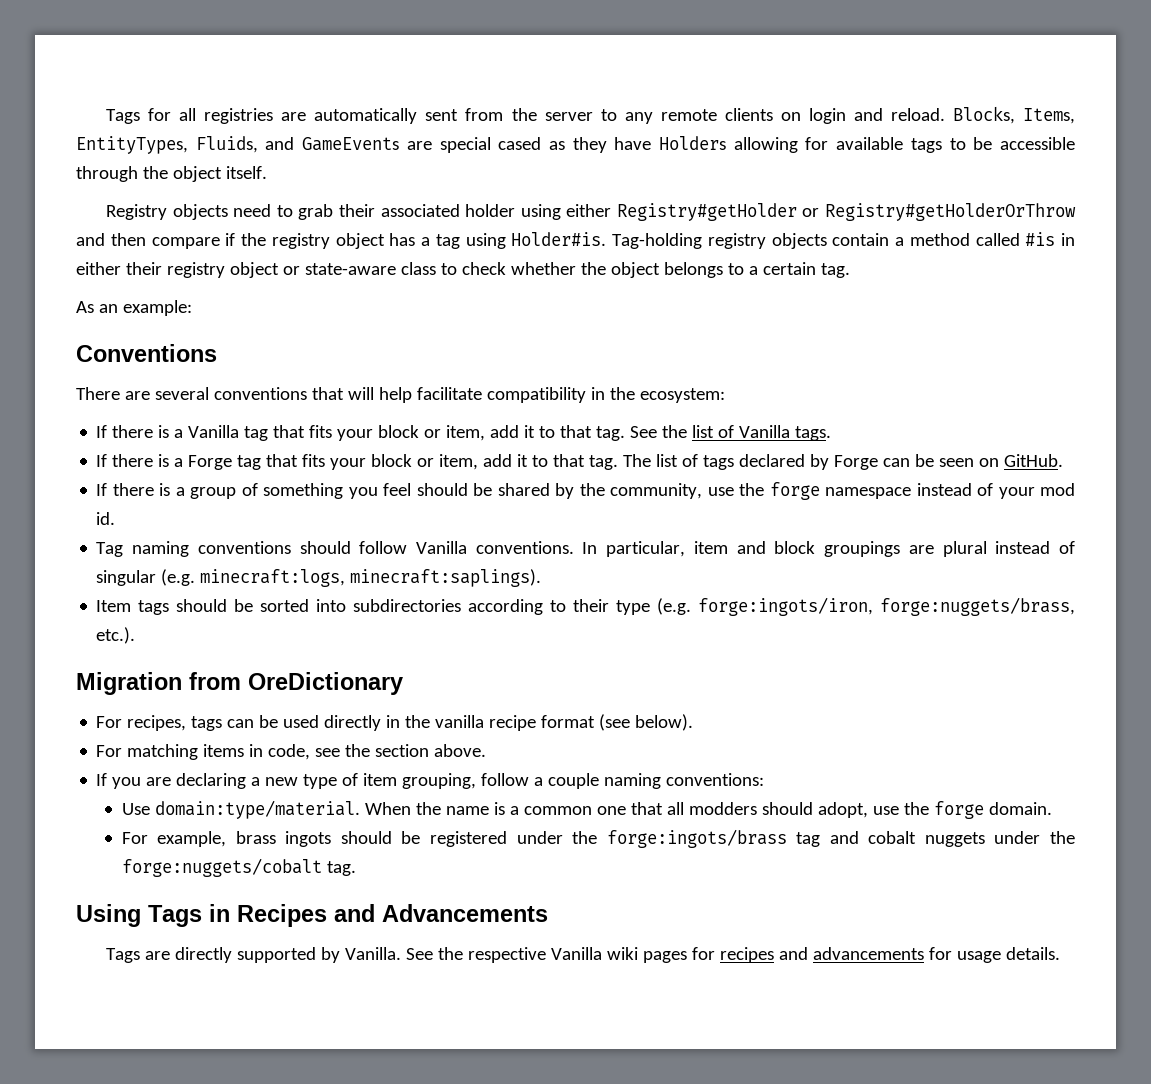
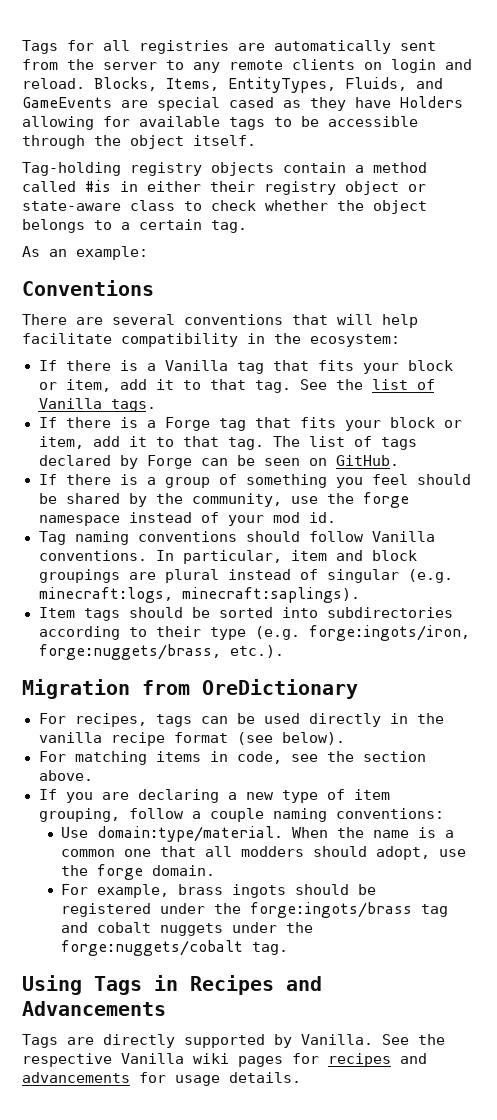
- Registry objects need to grab their associated holder using either Registry#getHolder or Registry#getHolderOrThrow and then compare if the registry object has a tag using Holder#is.

